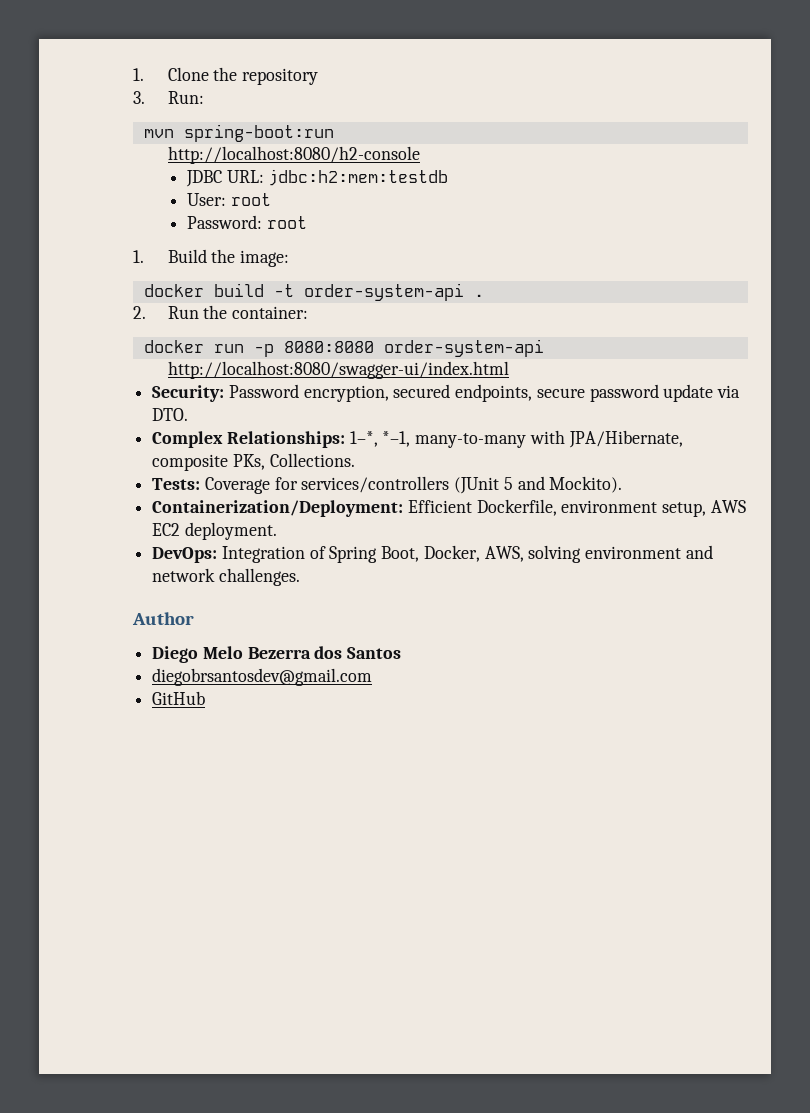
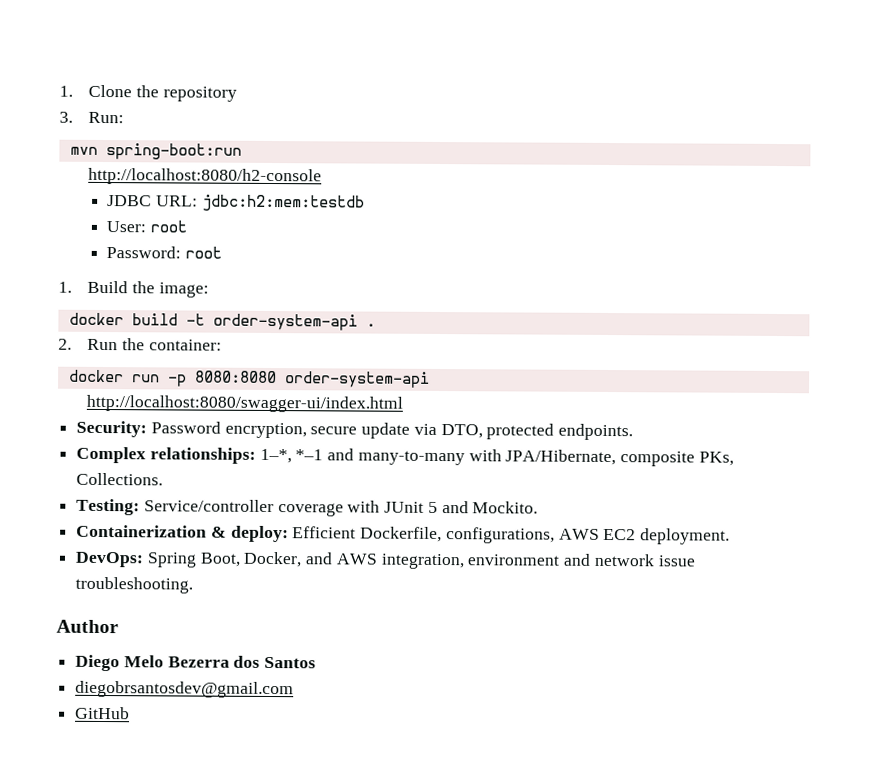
- Security: Password encryption, secured endpoints, secure password update via DTO.
- Complex Relationships: 1–*, *–1, many-to-many with JPA/Hibernate, composite PKs, Collections.
+ Security: Password encryption, secure update via DTO, protected endpoints.
+ Complex relationships: 1–*, *–1 and many-to-many with JPA/Hibernate, composite PKs, Collections.
- Tests: Coverage for services/controllers (JUnit 5 and Mockito).
- Containerization/Deployment: Efficient Dockerfile, environment setup, AWS EC2 deployment.
+ Testing: Service/controller coverage with JUnit 5 and Mockito.
+ Containerization & deploy: Efficient Dockerfile, configurations, AWS EC2 deployment.
- DevOps: Integration of Spring Boot, Docker, AWS, solving environment and network challenges.
+ DevOps: Spring Boot, Docker, and AWS integration, environment and network issue troubleshooting.

